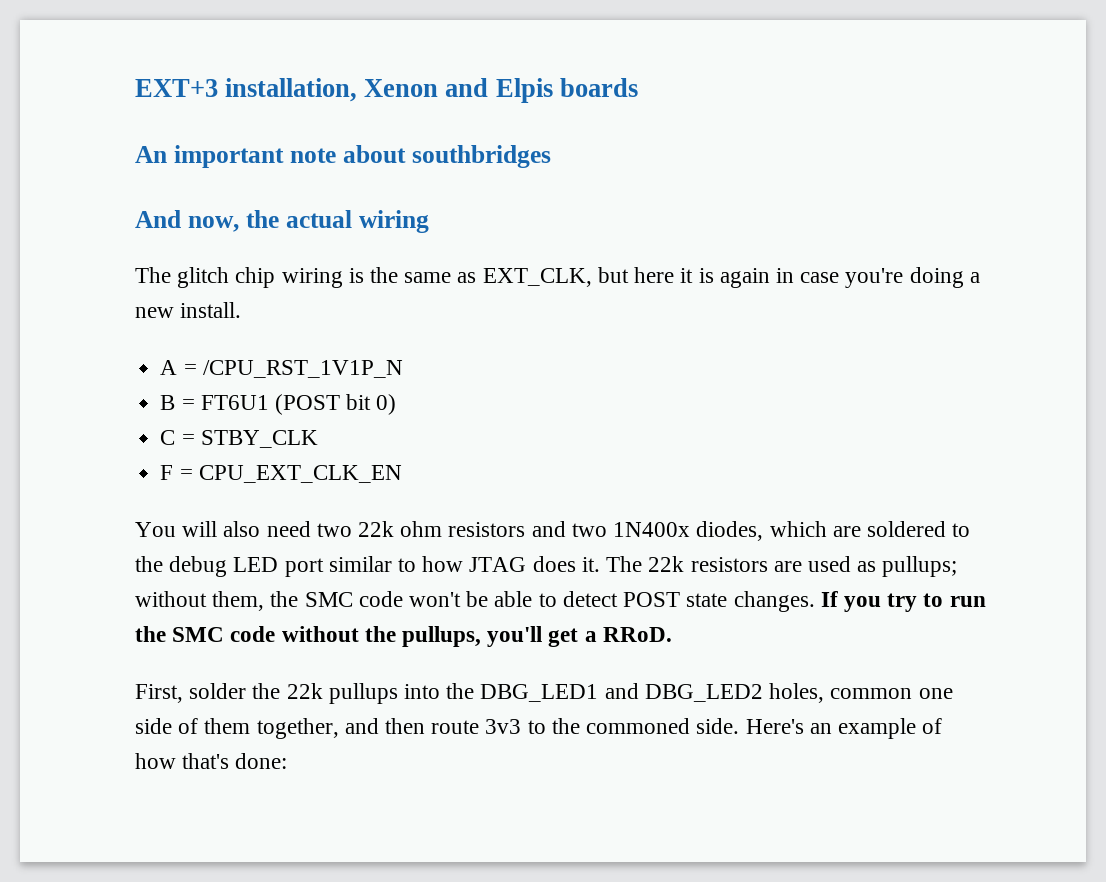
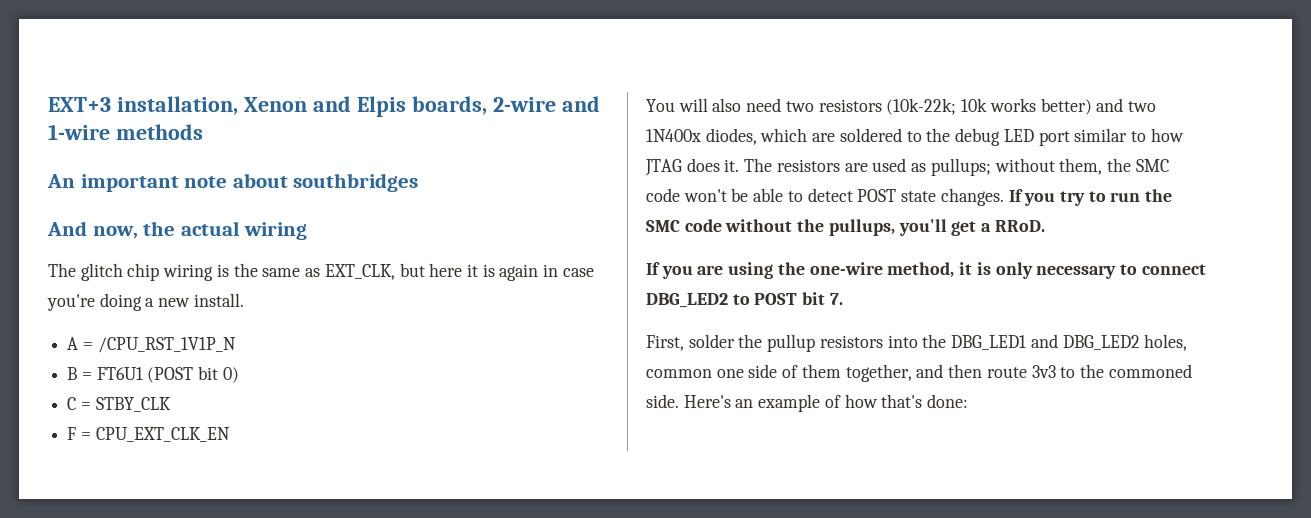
- EXT+3 installation, Xenon and Elpis boards
+ EXT+3 installation, Xenon and Elpis boards, 2-wire and 1-wire methods
- You will also need two 22k ohm resistors and two 1N400x diodes, which are soldered to the debug LED port similar to how JTAG does it.
+ You will also need two resistors (10k-22k; 10k works better) and two 1N400x diodes, which are soldered to the debug LED port similar to how JTAG does it.
- The 22k resistors are used as pullups; without them, the SMC code won't be able to detect POST state changes.
+ The resistors are used as pullups; without them, the SMC code won't be able to detect POST state changes.
+ If you are using the one-wire method, it is only necessary to connect DBG_LED2 to POST bit 7.
- First, solder the 22k pullups into the DBG_LED1 and DBG_LED2 holes, common one side of them together, and then route 3v3 to the commoned side.
+ First, solder the pullup resistors into the DBG_LED1 and DBG_LED2 holes, common one side of them together, and then route 3v3 to the commoned side.

